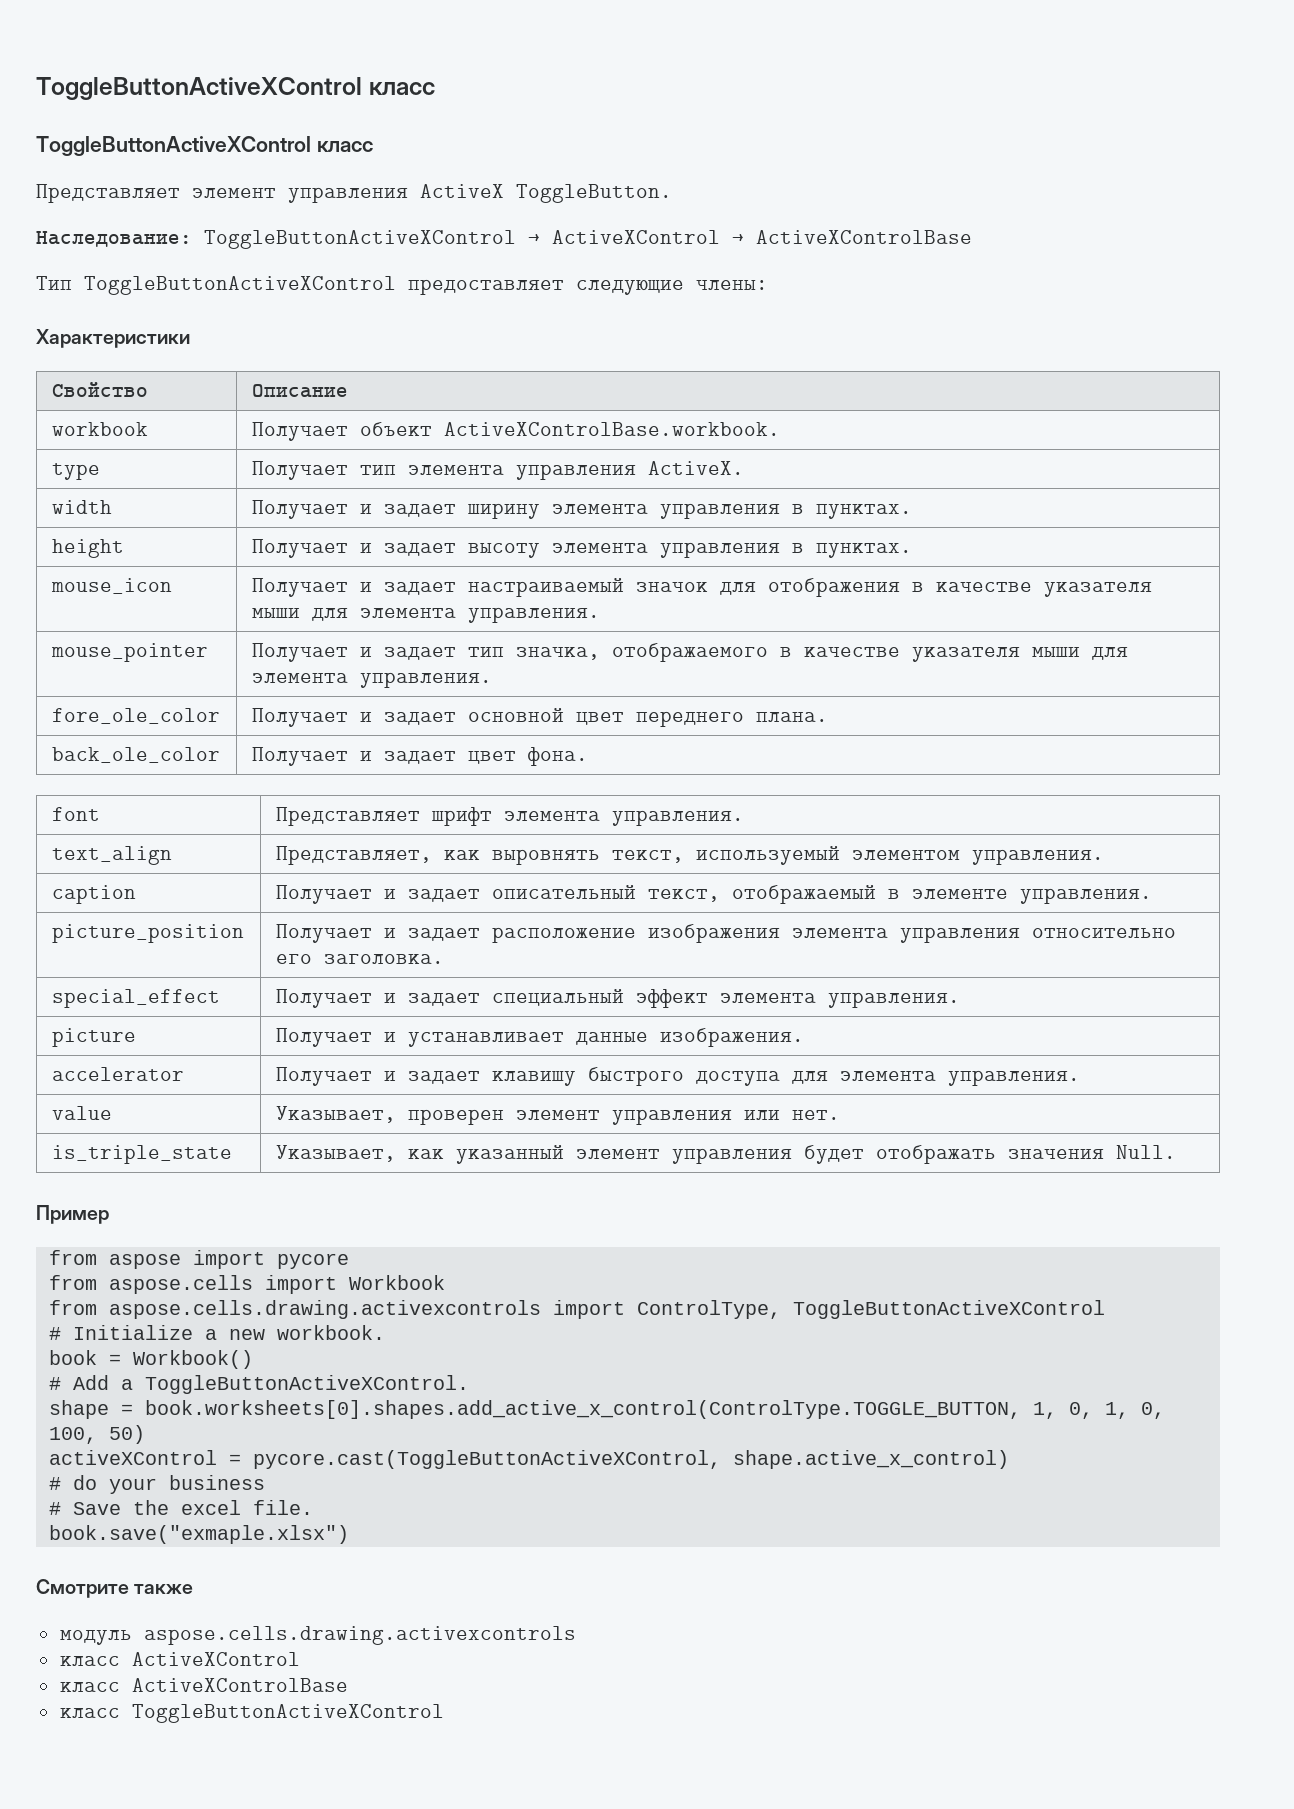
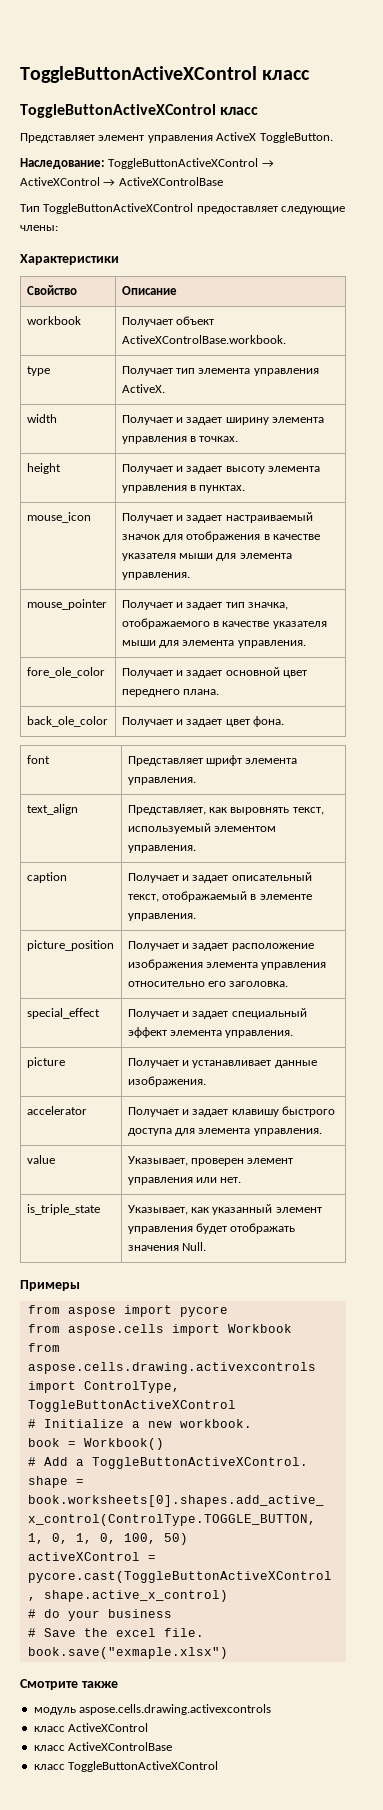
- width | Получает и задает ширину элемента управления в пунктах.
+ width | Получает и задает ширину элемента управления в точках.
- Пример
+ Примеры

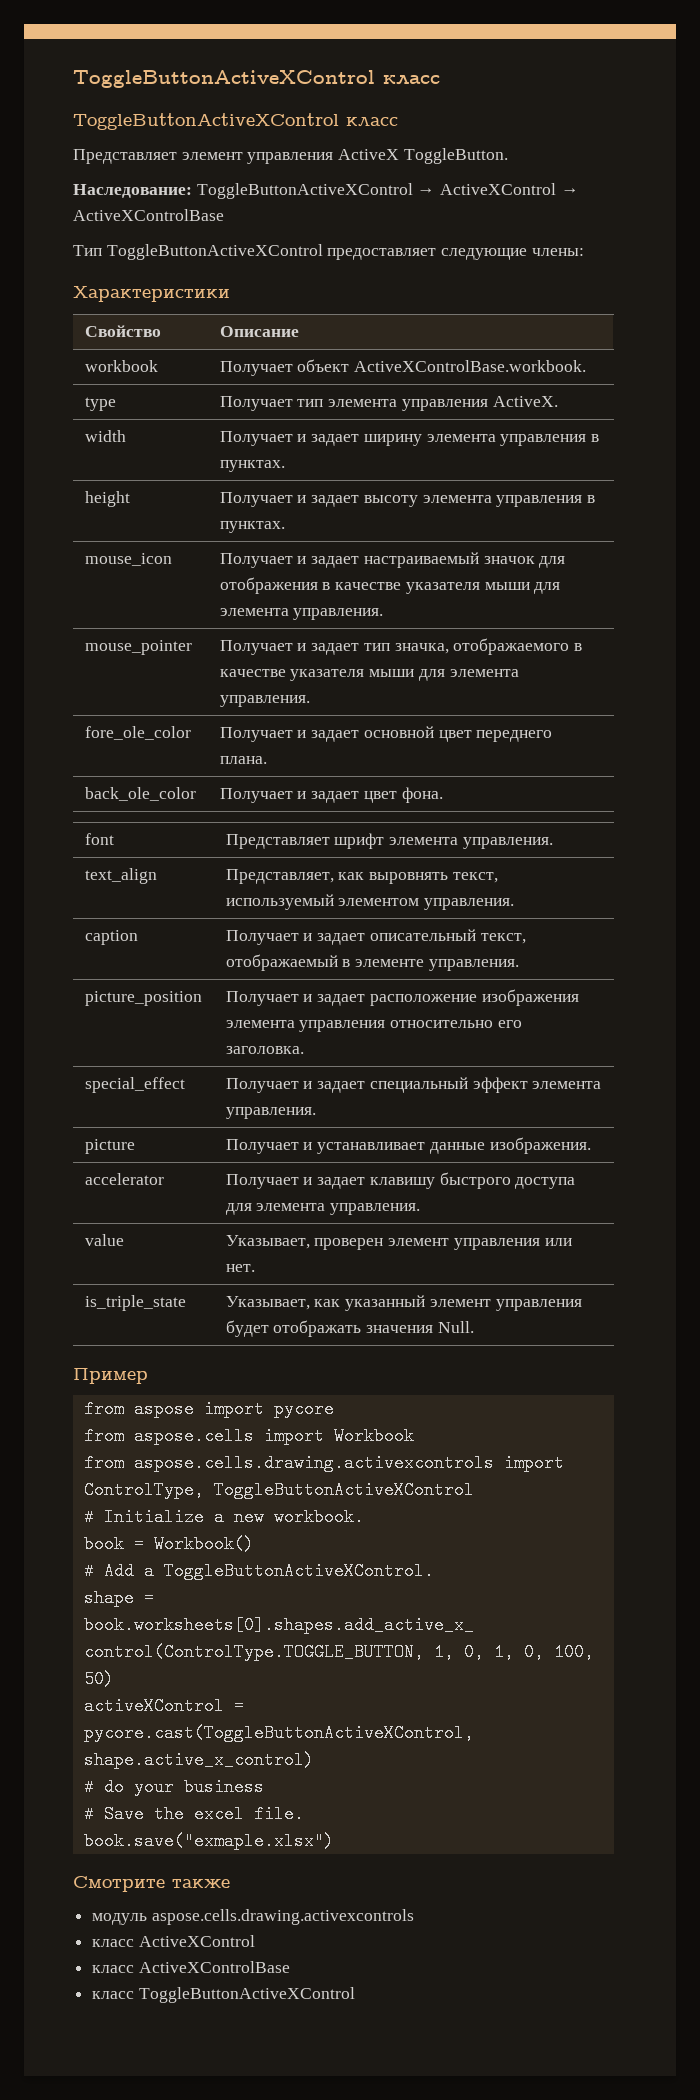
- width | Получает и задает ширину элемента управления в точках.
+ width | Получает и задает ширину элемента управления в пунктах.
- Примеры
+ Пример

